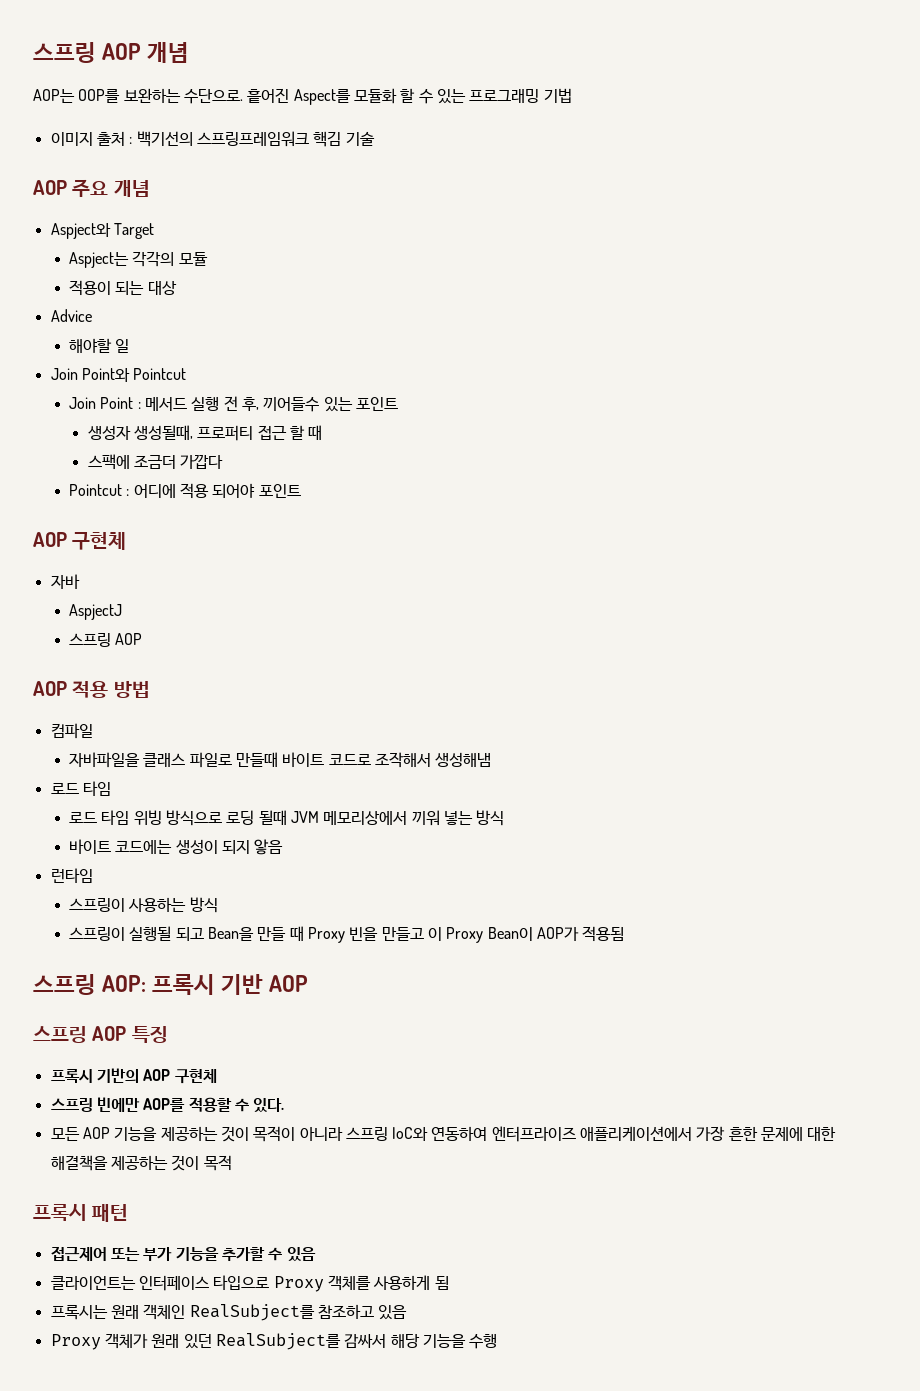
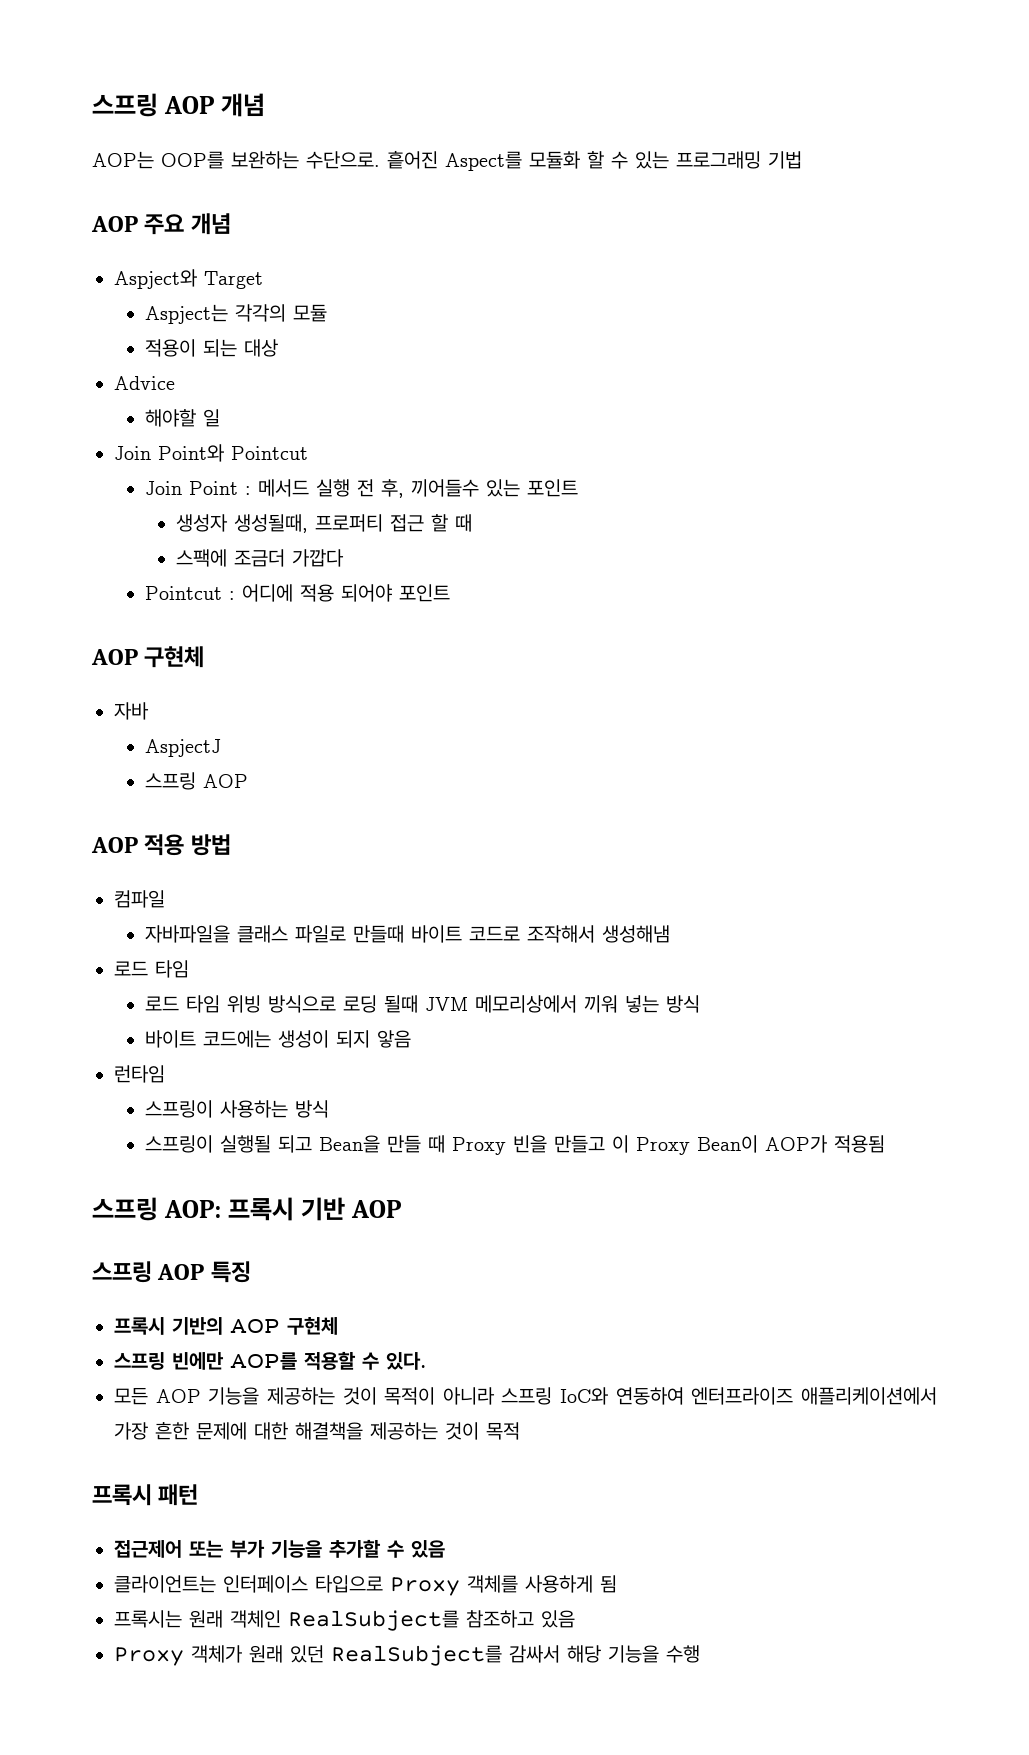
- 이미지 출처 : 백기선의 스프링프레임워크 핵김 기술

